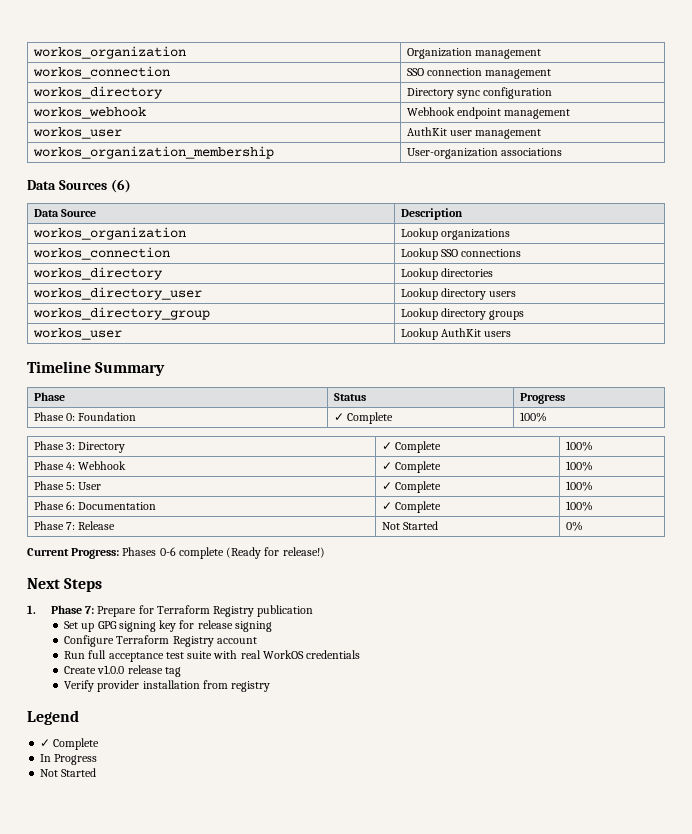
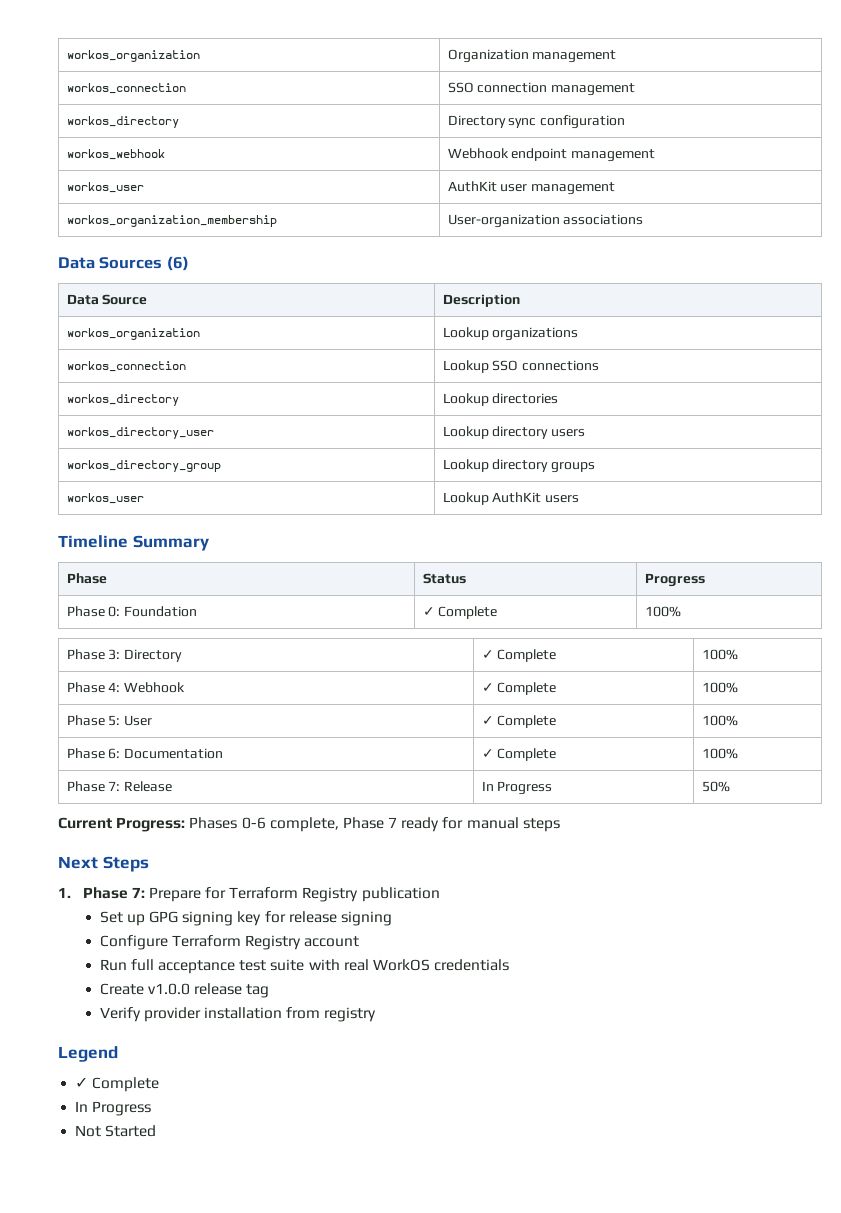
- Phase 7: Release | Not Started | 0%
+ Phase 7: Release | In Progress | 50%
- Current Progress: Phases 0-6 complete (Ready for release!)
+ Current Progress: Phases 0-6 complete, Phase 7 ready for manual steps

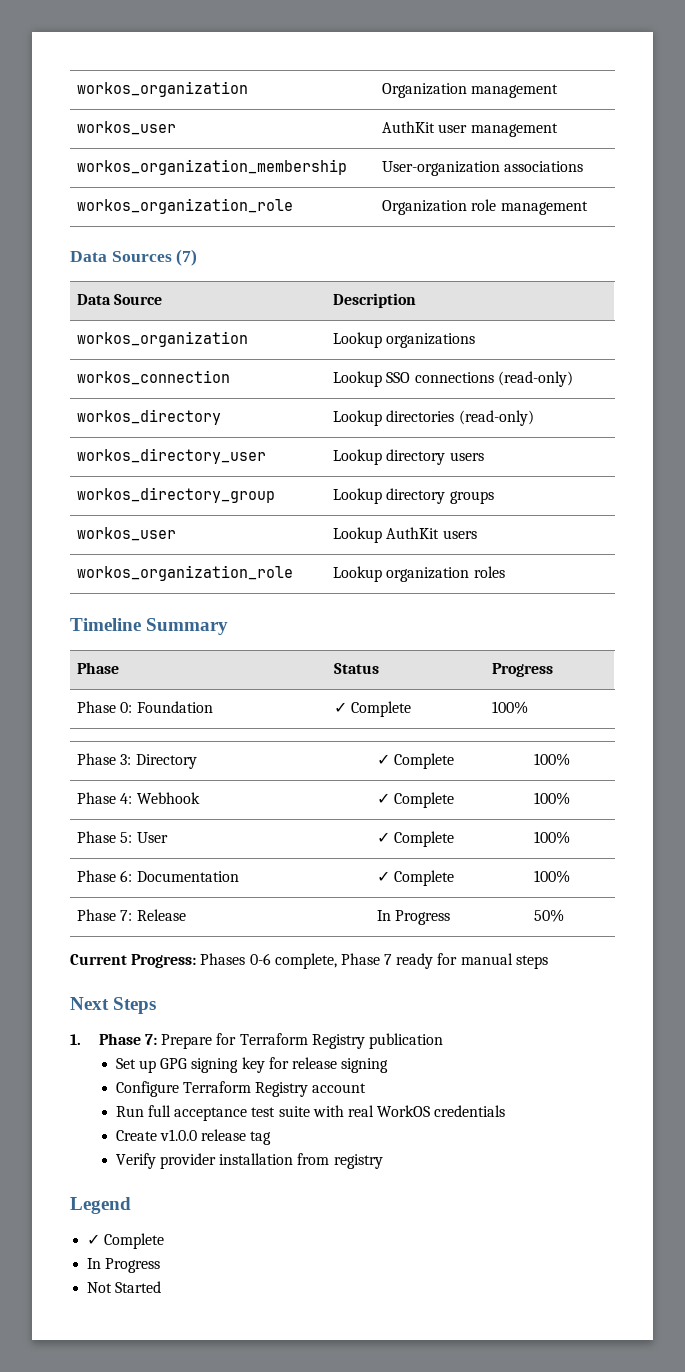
- workos_connection | SSO connection management
- workos_directory | Directory sync configuration
- workos_webhook | Webhook endpoint management
+ workos_organization_role | Organization role management
- Data Sources (6)
+ Data Sources (7)
- workos_connection | Lookup SSO connections
+ workos_connection | Lookup SSO connections (read-only)
- workos_directory | Lookup directories
+ workos_directory | Lookup directories (read-only)
+ workos_organization_role | Lookup organization roles

